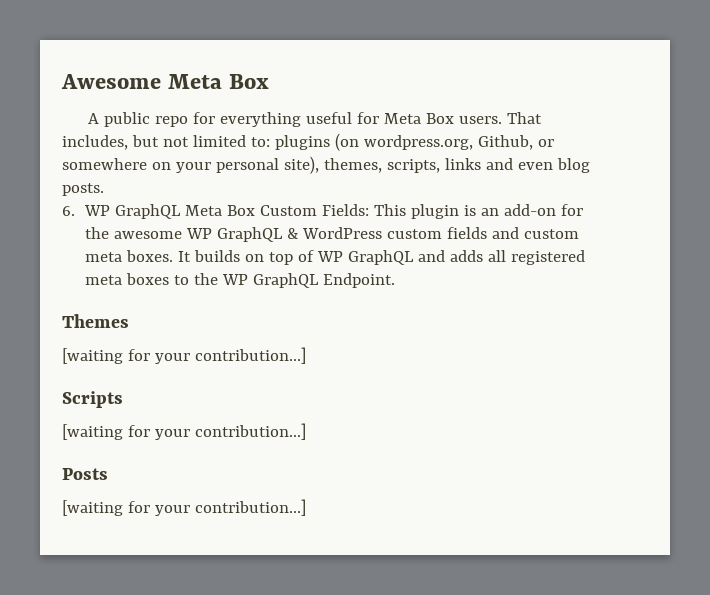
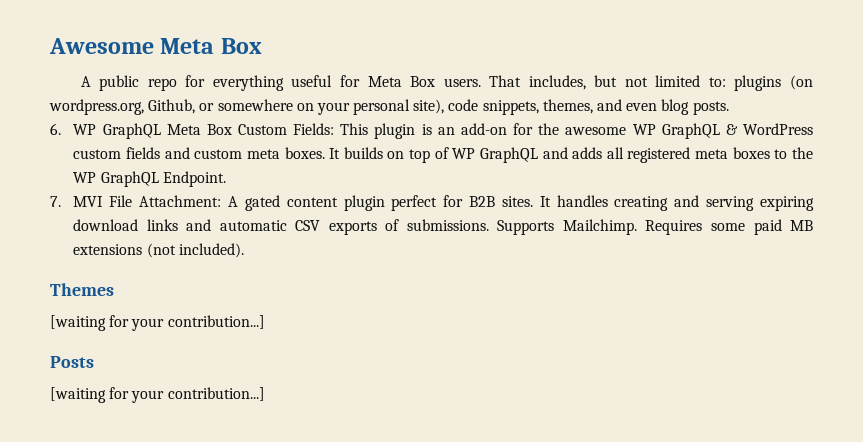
- That includes, but not limited to: plugins (on wordpress.org, Github, or somewhere on your personal site), themes, scripts, links and even blog posts.
+ That includes, but not limited to: plugins (on wordpress.org, Github, or somewhere on your personal site), code snippets, themes, and even blog posts.
+ 7. MVI File Attachment: A gated content plugin perfect for B2B sites. It handles creating and serving expiring download links and automatic CSV exports of submissions. Supports Mailchimp. Requires some paid MB extensions (not included).
- Scripts
- [waiting for your contribution...]

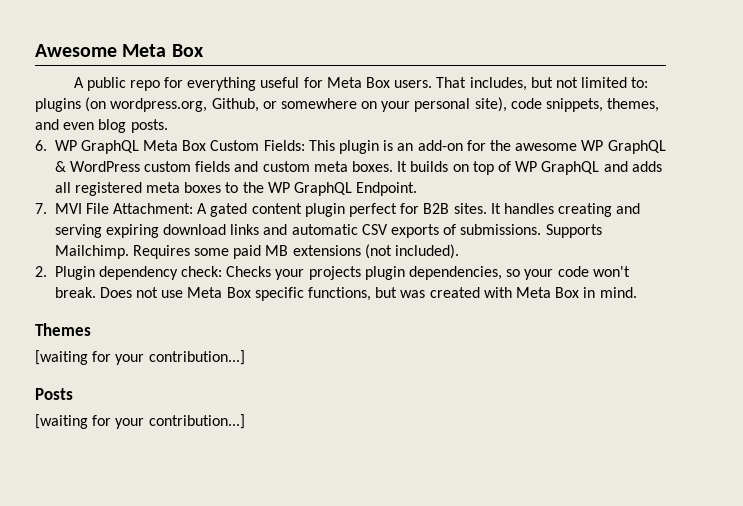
+ 2. Plugin dependency check: Checks your projects plugin dependencies, so your code won't break. Does not use Meta Box specific functions, but was created with Meta Box in mind.

